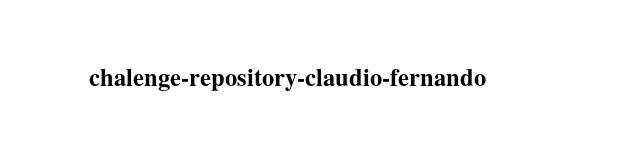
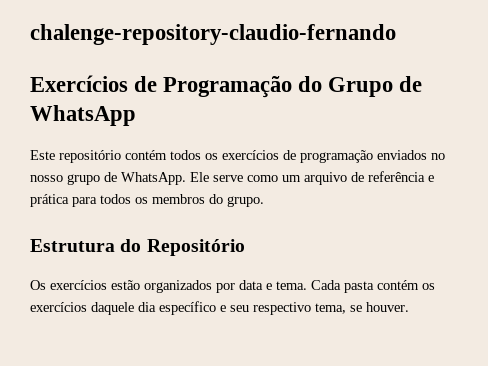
+ Exercícios de Programação do Grupo de WhatsApp
+ Este repositório contém todos os exercícios de programação enviados no nosso grupo de WhatsApp. Ele serve como um arquivo de referência e prática para todos os membros do grupo.
+ Estrutura do Repositório
+ Os exercícios estão organizados por data e tema. Cada pasta contém os exercícios daquele dia específico e seu respectivo tema, se houver.

